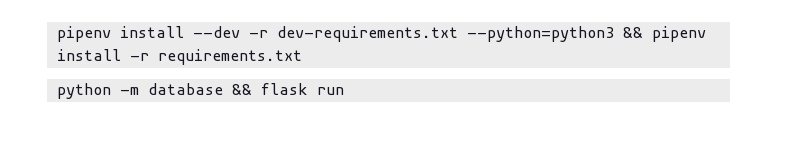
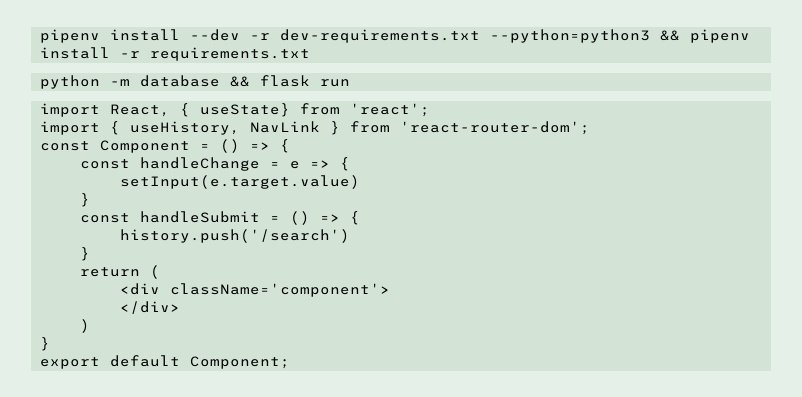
+ import React, { useState} from 'react';
+ import { useHistory, NavLink } from 'react-router-dom';
+ const Component = () => {
+ const handleChange = e => {
+ setInput(e.target.value)
+ }
+ const handleSubmit = () => {
+ history.push('/search')
+ }
+ return (
+ <div className='component'>
+ </div>
+ )
+ }
+ export default Component;

